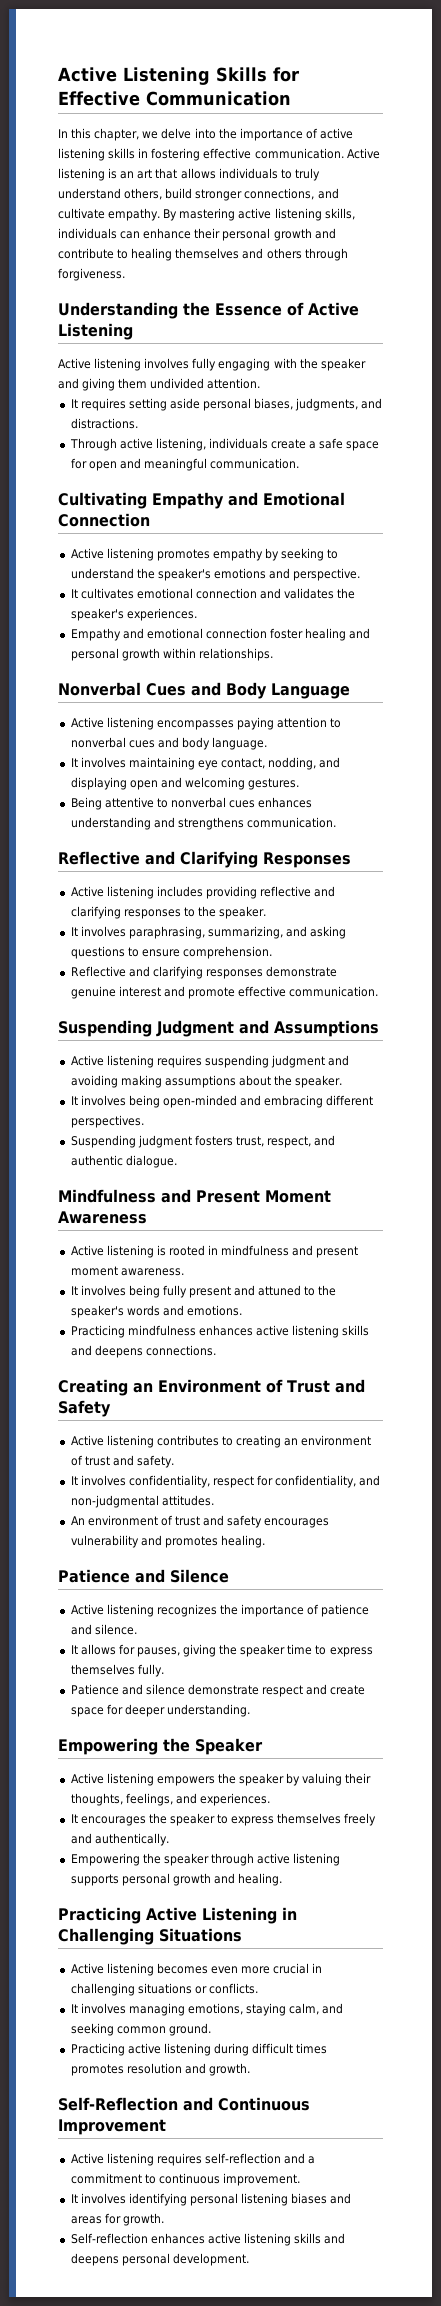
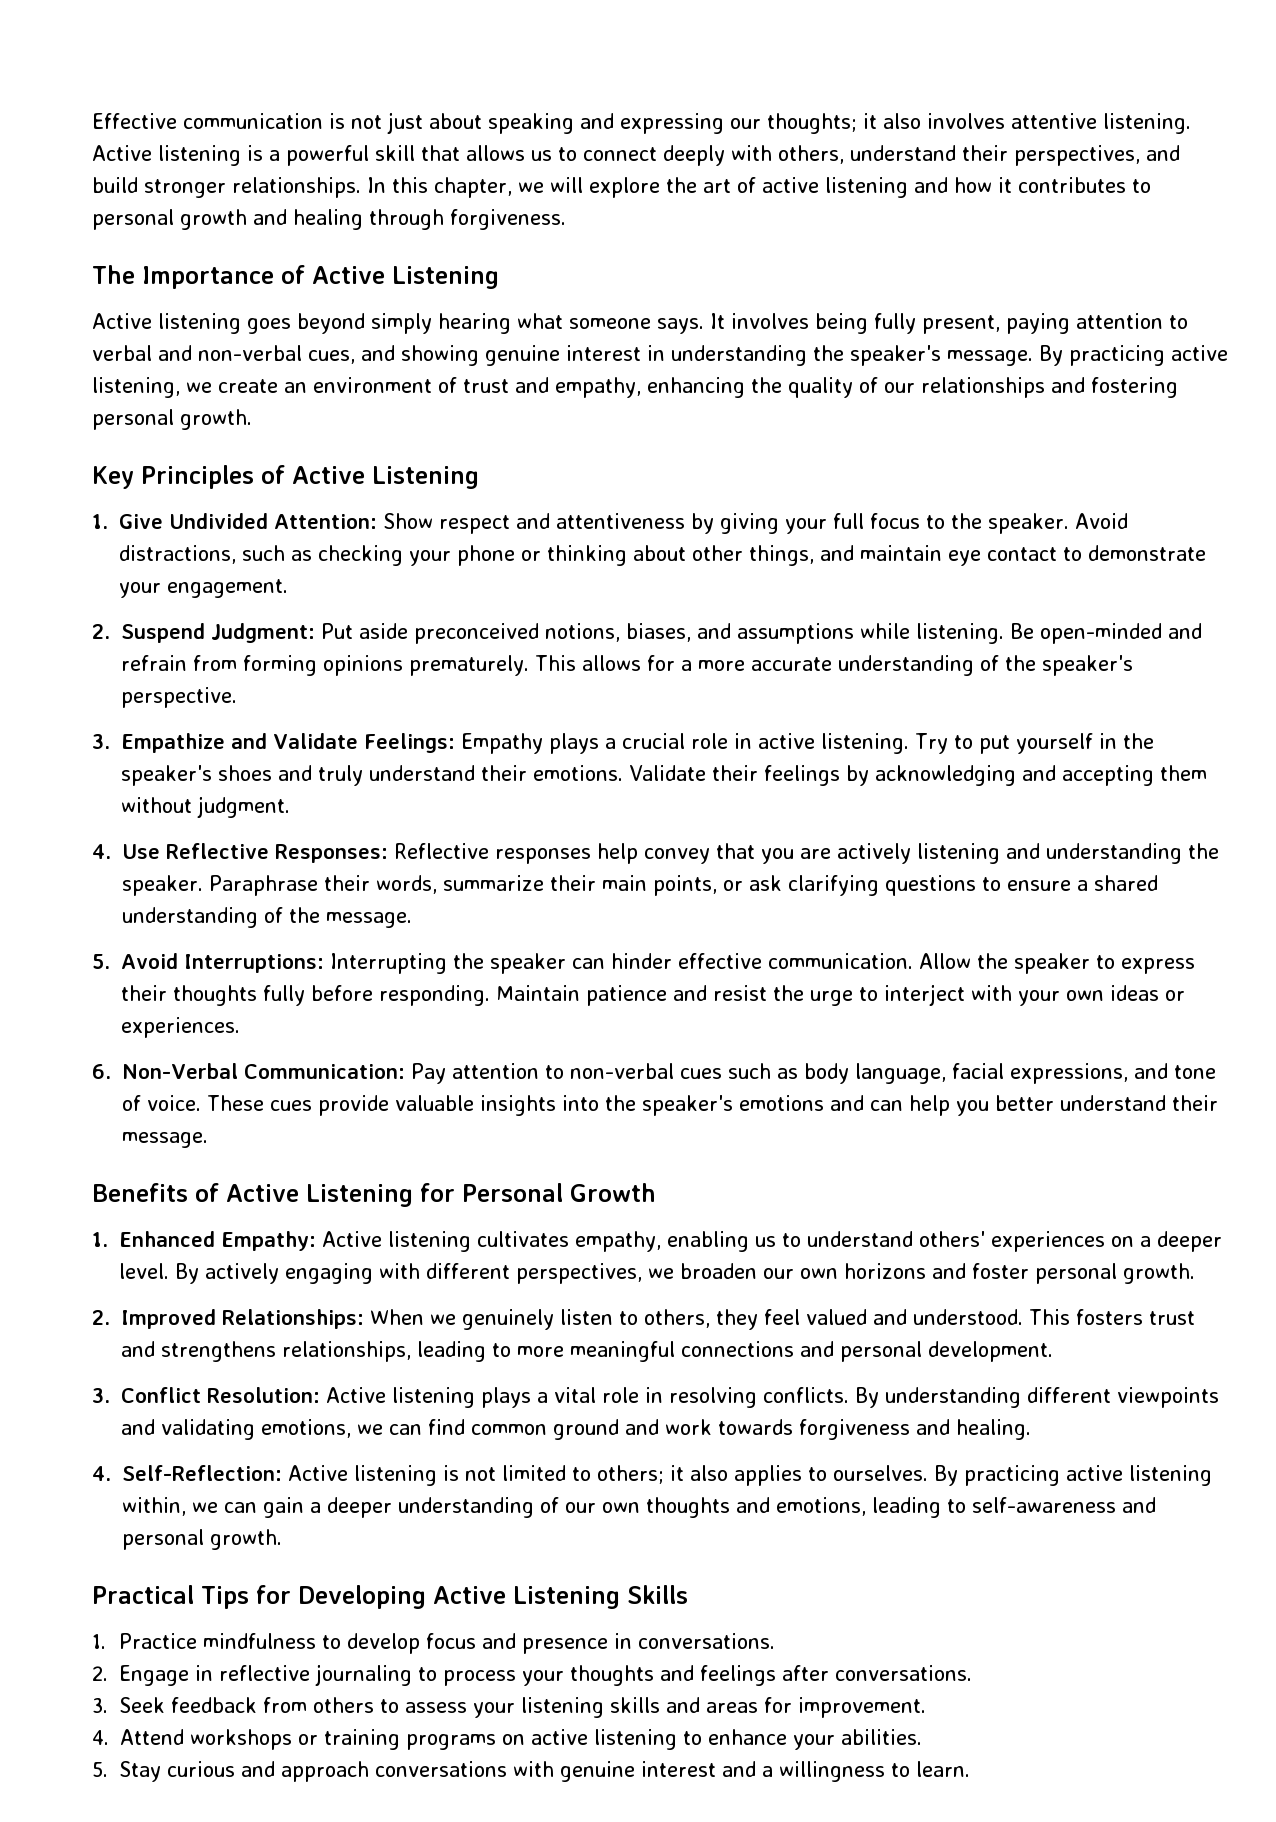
- Active Listening Skills for Effective Communication
- In this chapter, we delve into the importance of active listening skills in fostering effective communication. Active listening is an art that allows individuals to truly understand others, build stronger connections, and cultivate empathy. By mastering active listening skills, individuals can enhance their personal growth and contribute to healing themselves and others through forgiveness.
+ Effective communication is not just about speaking and expressing our thoughts; it also involves attentive listening. Active listening is a powerful skill that allows us to connect deeply with others, understand their perspectives, and build stronger relationships. In this chapter, we will explore the art of active listening and how it contributes to personal growth and healing through forgiveness.
- Understanding the Essence of Active Listening
+ The Importance of Active Listening
- Active listening involves fully engaging with the speaker and giving them undivided attention.
- It requires setting aside personal biases, judgments, and distractions.
- Through active listening, individuals create a safe space for open and meaningful communication.
- Cultivating Empathy and Emotional Connection
- Active listening promotes empathy by seeking to understand the speaker's emotions and perspective.
- It cultivates emotional connection and validates the speaker's experiences.
- Empathy and emotional connection foster healing and personal growth within relationships.
- Nonverbal Cues and Body Language
- Active listening encompasses paying attention to nonverbal cues and body language.
- It involves maintaining eye contact, nodding, and displaying open and welcoming gestures.
- Being attentive to nonverbal cues enhances understanding and strengthens communication.
- Reflective and Clarifying Responses
- Active listening includes providing reflective and clarifying responses to the speaker.
- It involves paraphrasing, summarizing, and asking questions to ensure comprehension.
- Reflective and clarifying responses demonstrate genuine interest and promote effective communication.
- Suspending Judgment and Assumptions
- Active listening requires suspending judgment and avoiding making assumptions about the speaker.
- It involves being open-minded and embracing different perspectives.
- Suspending judgment fosters trust, respect, and authentic dialogue.
- Mindfulness and Present Moment Awareness
- Active listening is rooted in mindfulness and present moment awareness.
- It involves being fully present and attuned to the speaker's words and emotions.
- Practicing mindfulness enhances active listening skills and deepens connections.
- Creating an Environment of Trust and Safety
- Active listening contributes to creating an environment of trust and safety.
- It involves confidentiality, respect for confidentiality, and non-judgmental attitudes.
- An environment of trust and safety encourages vulnerability and promotes healing.
- Patience and Silence
- Active listening recognizes the importance of patience and silence.
- It allows for pauses, giving the speaker time to express themselves fully.
- Patience and silence demonstrate respect and create space for deeper understanding.
- Empowering the Speaker
- Active listening empowers the speaker by valuing their thoughts, feelings, and experiences.
- It encourages the speaker to express themselves freely and authentically.
- Empowering the speaker through active listening supports personal growth and healing.
- Practicing Active Listening in Challenging Situations
- Active listening becomes even more crucial in challenging situations or conflicts.
- It involves managing emotions, staying calm, and seeking common ground.
- Practicing active listening during difficult times promotes resolution and growth.
- Self-Reflection and Continuous Improvement
- Active listening requires self-reflection and a commitment to continuous improvement.
- It involves identifying personal listening biases and areas for growth.
- Self-reflection enhances active listening skills and deepens personal development.
+ Active listening goes beyond simply hearing what someone says. It involves being fully present, paying attention to verbal and non-verbal cues, and showing genuine interest in understanding the speaker's message. By practicing active listening, we create an environment of trust and empathy, enhancing the quality of our relationships and fostering personal growth.
+ Key Principles of Active Listening
+ 1. Give Undivided Attention: Show respect and attentiveness by giving your full focus to the speaker. Avoid distractions, such as checking your phone or thinking about other things, and maintain eye contact to demonstrate your engagement.
+ 2. Suspend Judgment: Put aside preconceived notions, biases, and assumptions while listening. Be open-minded and refrain from forming opinions prematurely. This allows for a more accurate understanding of the speaker's perspective.
+ 3. Empathize and Validate Feelings: Empathy plays a crucial role in active listening. Try to put yourself in the speaker's shoes and truly understand their emotions. Validate their feelings by acknowledging and accepting them without judgment.
+ 4. Use Reflective Responses: Reflective responses help convey that you are actively listening and understanding the speaker. Paraphrase their words, summarize their main points, or ask clarifying questions to ensure a shared understanding of the message.
+ 5. Avoid Interruptions: Interrupting the speaker can hinder effective communication. Allow the speaker to express their thoughts fully before responding. Maintain patience and resist the urge to interject with your own ideas or experiences.
+ 6. Non-Verbal Communication: Pay attention to non-verbal cues such as body language, facial expressions, and tone of voice. These cues provide valuable insights into the speaker's emotions and can help you better understand their message.
+ Benefits of Active Listening for Personal Growth
+ 1. Enhanced Empathy: Active listening cultivates empathy, enabling us to understand others' experiences on a deeper level. By actively engaging with different perspectives, we broaden our own horizons and foster personal growth.
+ 2. Improved Relationships: When we genuinely listen to others, they feel valued and understood. This fosters trust and strengthens relationships, leading to more meaningful connections and personal development.
+ 3. Conflict Resolution: Active listening plays a vital role in resolving conflicts. By understanding different viewpoints and validating emotions, we can find common ground and work towards forgiveness and healing.
+ 4. Self-Reflection: Active listening is not limited to others; it also applies to ourselves. By practicing active listening within, we can gain a deeper understanding of our own thoughts and emotions, leading to self-awareness and personal growth.
+ Practical Tips for Developing Active Listening Skills
+ 1. Practice mindfulness to develop focus and presence in conversations.
+ 2. Engage in reflective journaling to process your thoughts and feelings after conversations.
+ 3. Seek feedback from others to assess your listening skills and areas for improvement.
+ 4. Attend workshops or training programs on active listening to enhance your abilities.
+ 5. Stay curious and approach conversations with genuine interest and a willingness to learn.

